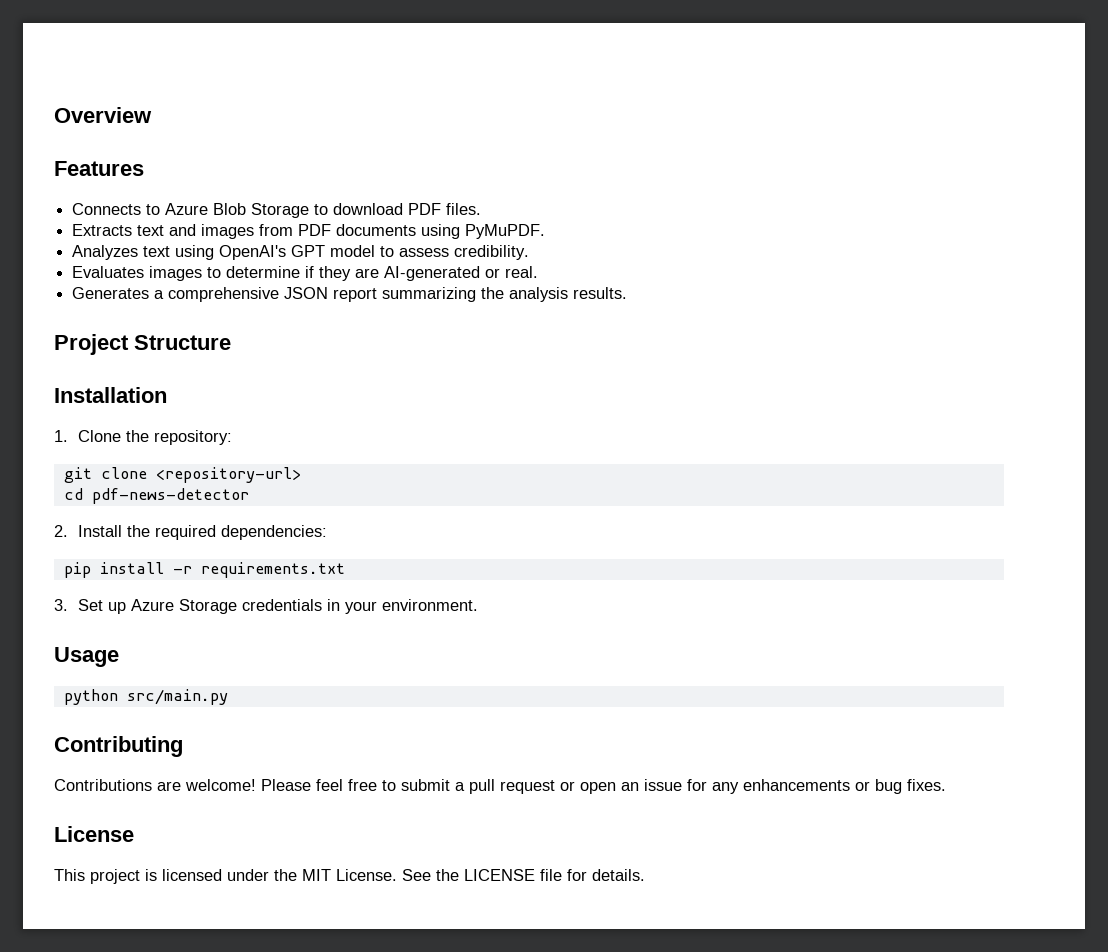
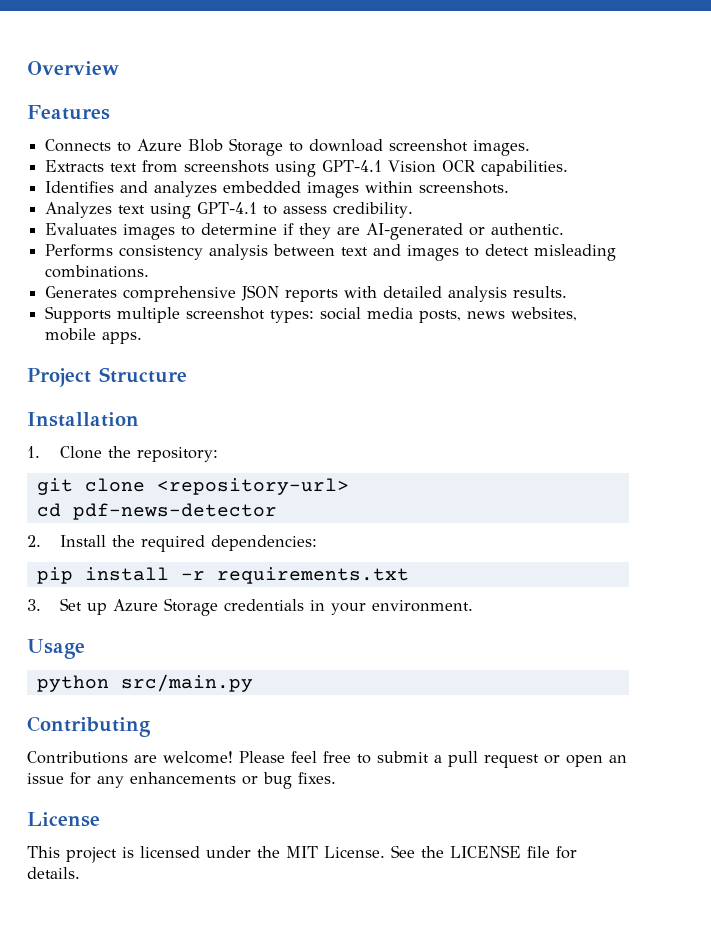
- Connects to Azure Blob Storage to download PDF files.
+ Connects to Azure Blob Storage to download screenshot images.
- Extracts text and images from PDF documents using PyMuPDF.
+ Extracts text from screenshots using GPT-4.1 Vision OCR capabilities.
+ Identifies and analyzes embedded images within screenshots.
- Analyzes text using OpenAI's GPT model to assess credibility.
+ Analyzes text using GPT-4.1 to assess credibility.
- Evaluates images to determine if they are AI-generated or real.
+ Evaluates images to determine if they are AI-generated or authentic.
+ Performs consistency analysis between text and images to detect misleading combinations.
- Generates a comprehensive JSON report summarizing the analysis results.
+ Generates comprehensive JSON reports with detailed analysis results.
+ Supports multiple screenshot types: social media posts, news websites, mobile apps.

